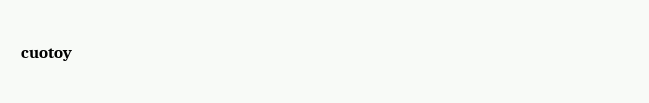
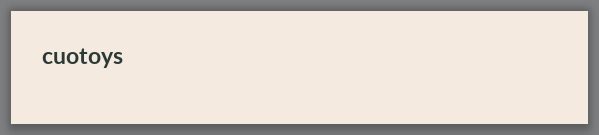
- cuotoy
+ cuotoys

